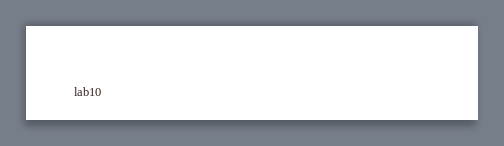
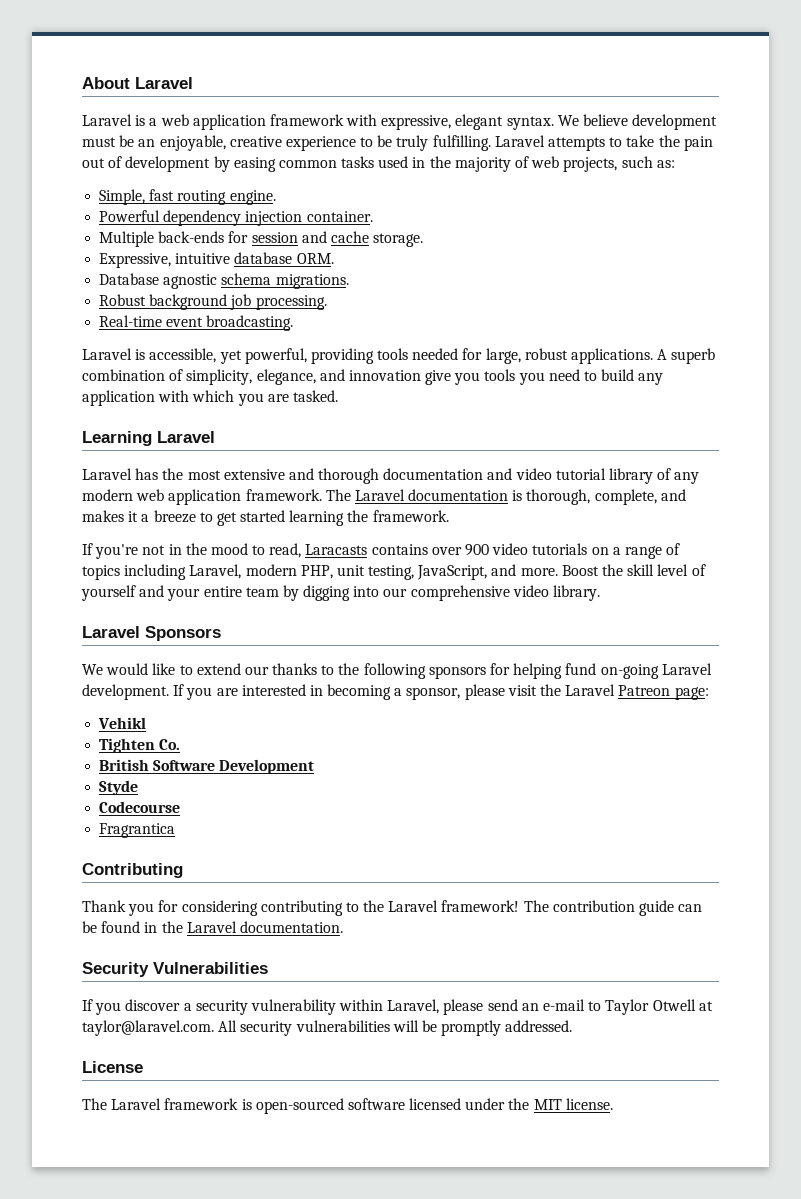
- lab10
+ About Laravel
+ Laravel is a web application framework with expressive, elegant syntax. We believe development must be an enjoyable, creative experience to be truly fulfilling. Laravel attempts to take the pain out of development by easing common tasks used in the majority of web projects, such as:
+ Simple, fast routing engine.
+ Powerful dependency injection container.
+ Multiple back-ends for session and cache storage.
+ Expressive, intuitive database ORM.
+ Database agnostic schema migrations.
+ Robust background job processing.
+ Real-time event broadcasting.
+ Laravel is accessible, yet powerful, providing tools needed for large, robust applications. A superb combination of simplicity, elegance, and innovation give you tools you need to build any application with which you are tasked.
+ Learning Laravel
+ Laravel has the most extensive and thorough documentation and video tutorial library of any modern web application framework. The Laravel documentation is thorough, complete, and makes it a breeze to get started learning the framework.
+ If you're not in the mood to read, Laracasts contains over 900 video tutorials on a range of topics including Laravel, modern PHP, unit testing, JavaScript, and more. Boost the skill level of yourself and your entire team by digging into our comprehensive video library.
+ Laravel Sponsors
+ We would like to extend our thanks to the following sponsors for helping fund on-going Laravel development. If you are interested in becoming a sponsor, please visit the Laravel Patreon page:
+ Vehikl
+ Tighten Co.
+ British Software Development
+ Styde
+ Codecourse
+ Fragrantica
+ Contributing
+ Thank you for considering contributing to the Laravel framework! The contribution guide can be found in the Laravel documentation.
+ Security Vulnerabilities
+ If you discover a security vulnerability within Laravel, please send an e-mail to Taylor Otwell at taylor@laravel.com. All security vulnerabilities will be promptly addressed.
+ License
+ The Laravel framework is open-sourced software licensed under the MIT license.

